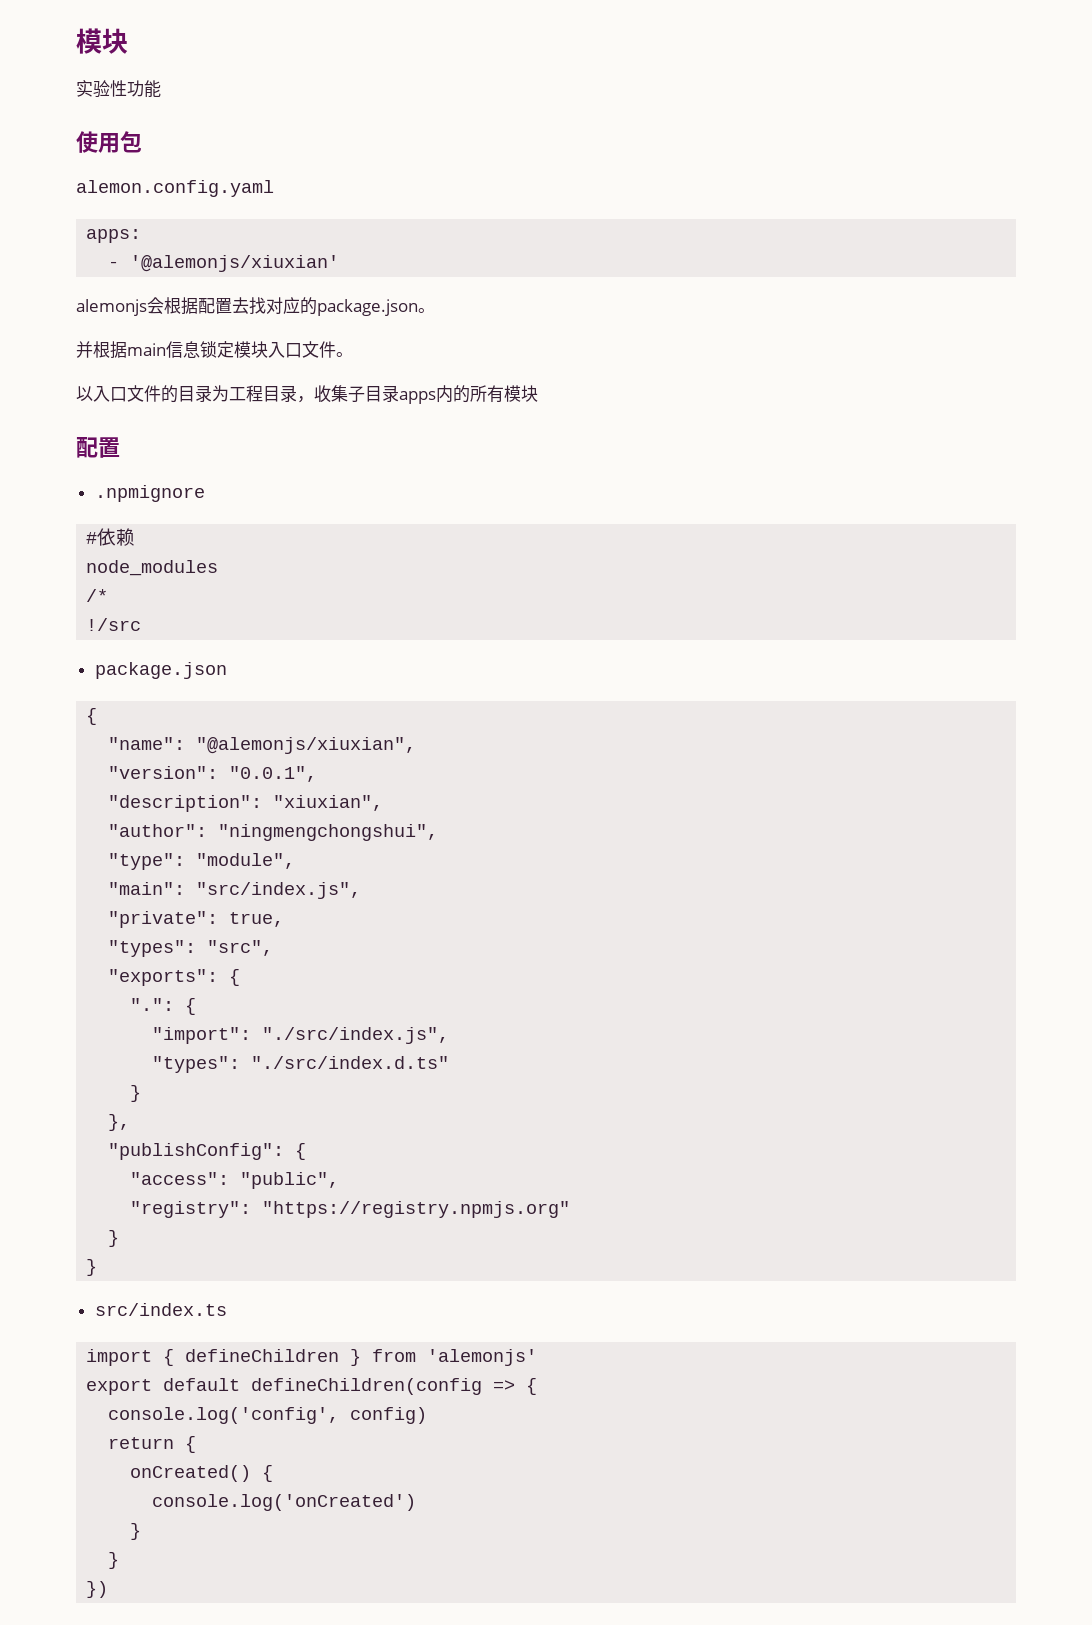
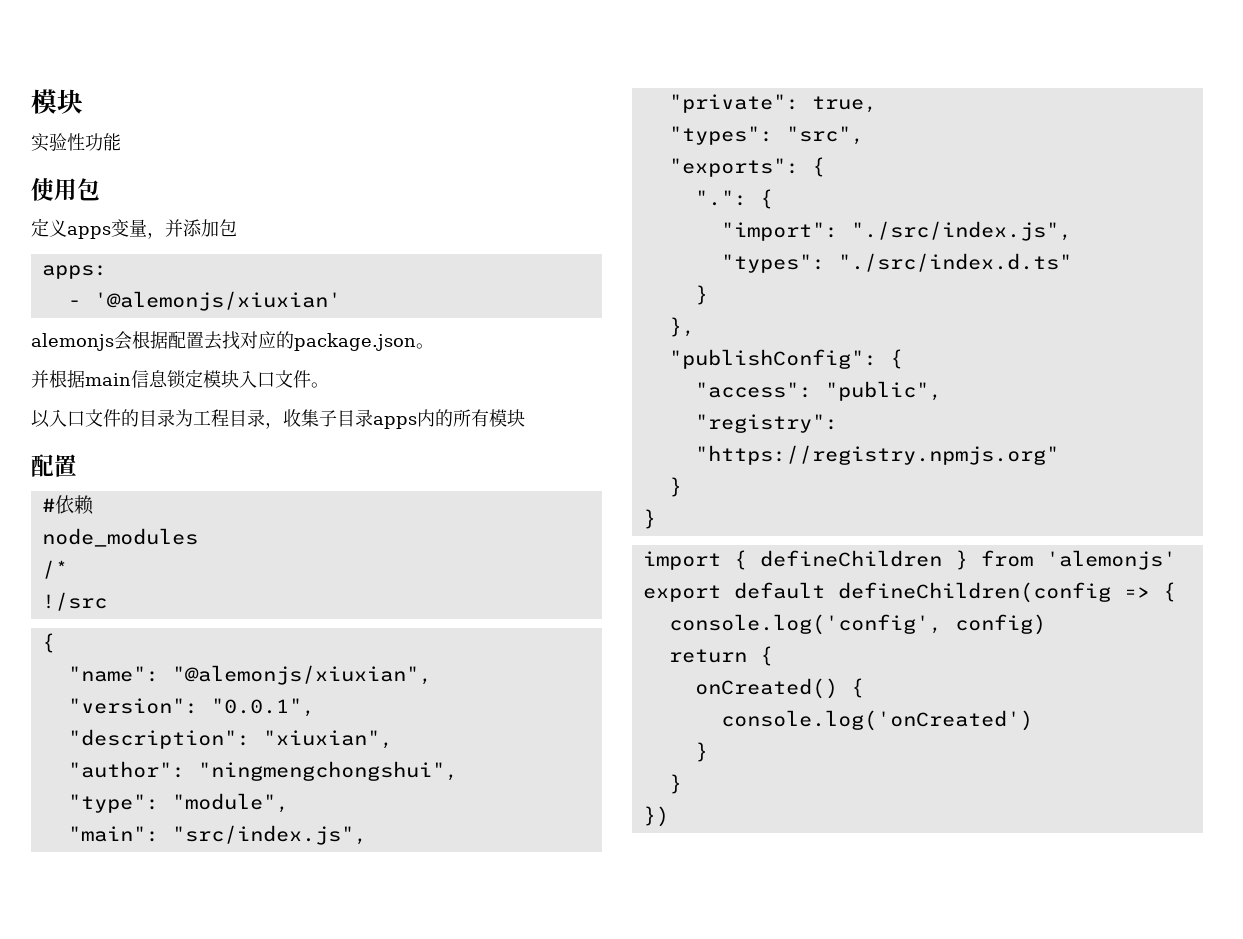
- alemon.config.yaml
+ 定义apps变量，并添加包
- .npmignore
  !/src
- package.json
- src/index.ts

